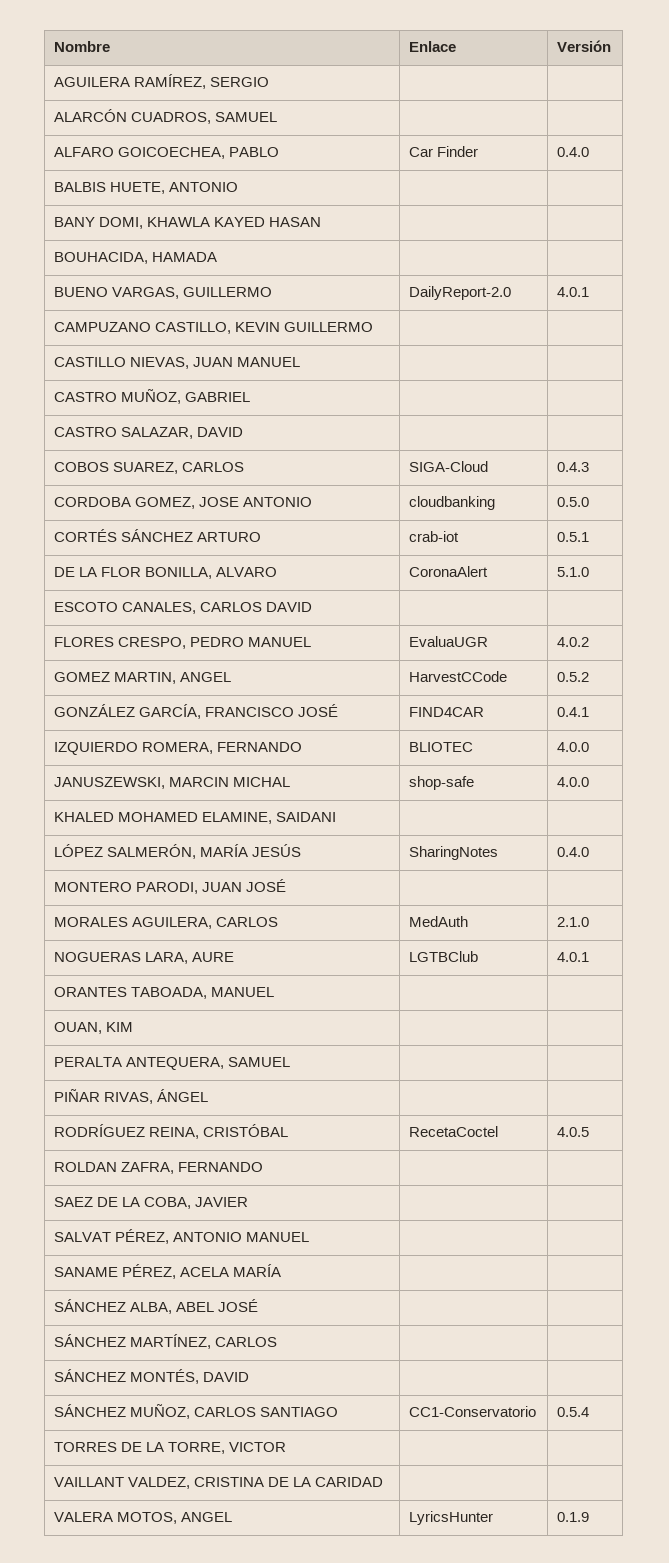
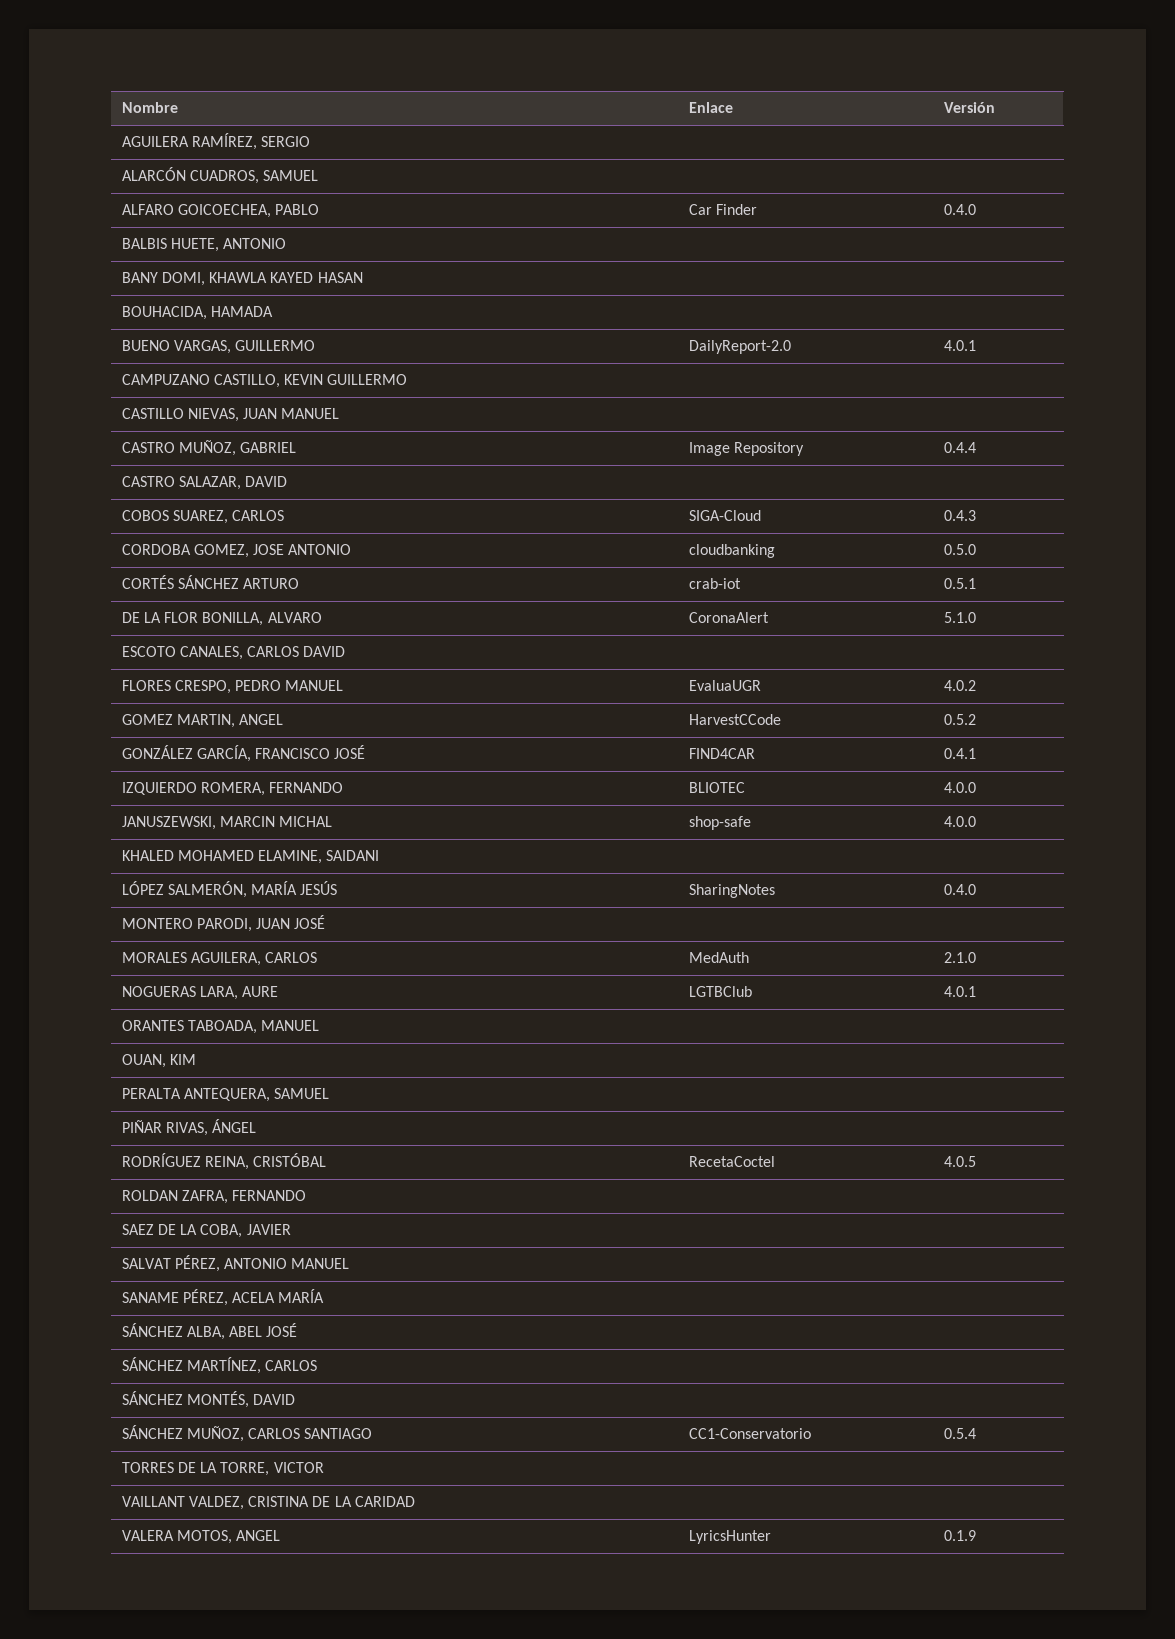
- CASTRO MUÑOZ, GABRIEL | |
+ CASTRO MUÑOZ, GABRIEL | Image Repository | 0.4.4

